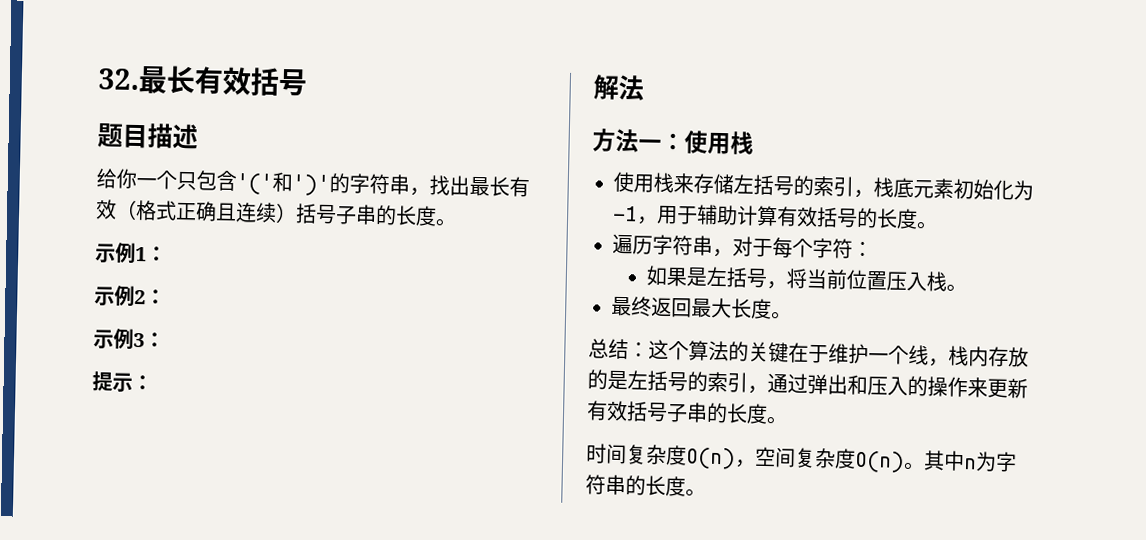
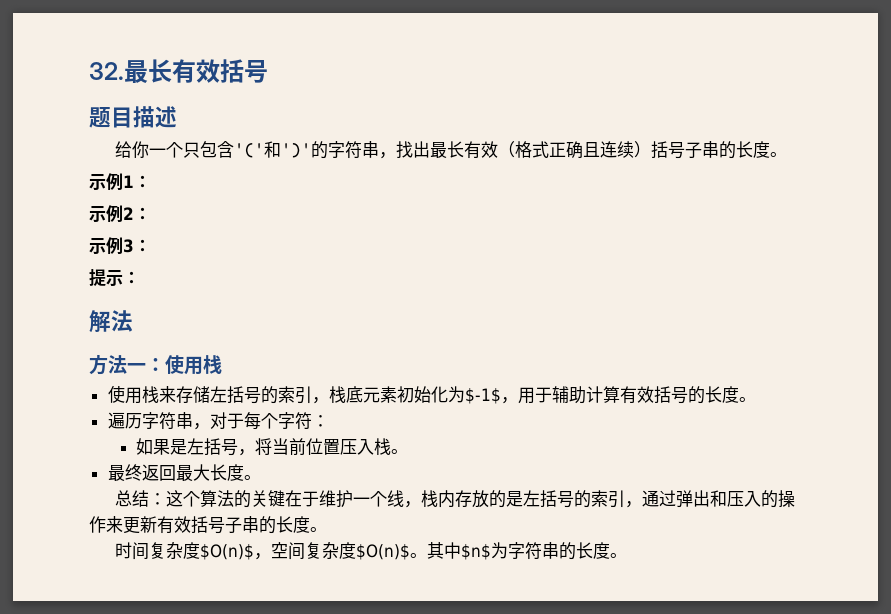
- 使用栈来存储左括号的索引，栈底元素初始化为-1，用于辅助计算有效括号的长度。
+ 使用栈来存储左括号的索引，栈底元素初始化为$-1$，用于辅助计算有效括号的长度。
- 时间复杂度O(n)，空间复杂度O(n)。其中n为字符串的长度。
+ 时间复杂度$O(n)$，空间复杂度$O(n)$。其中$n$为字符串的长度。

